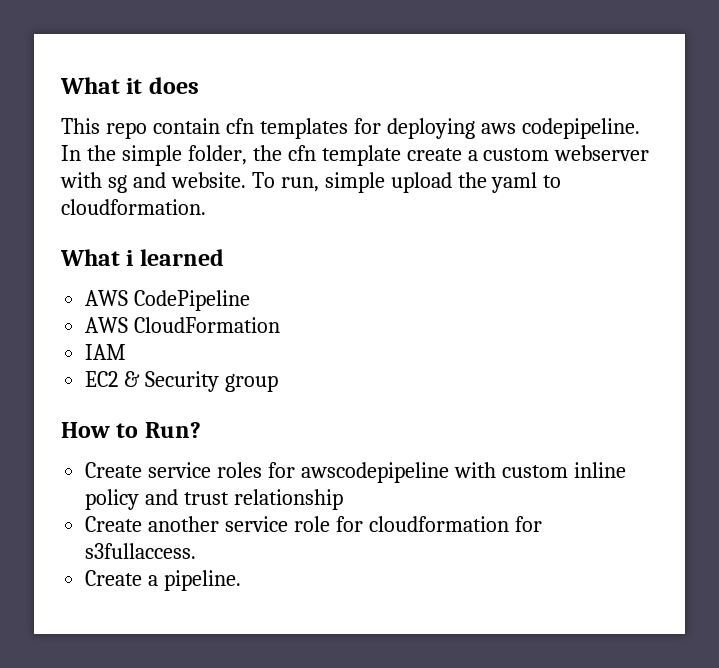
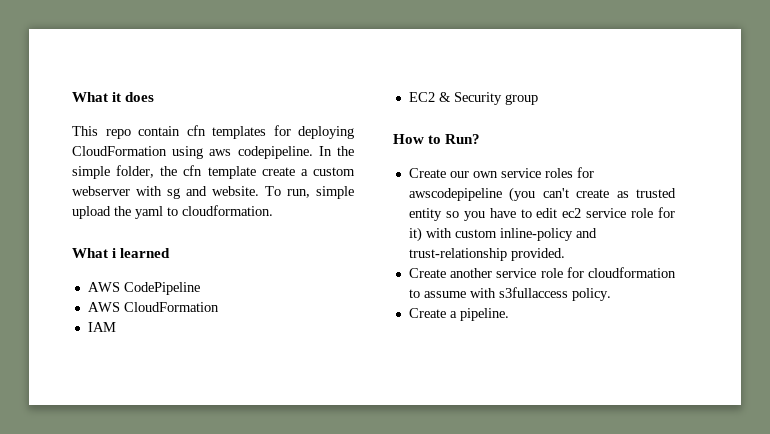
- This repo contain cfn templates for deploying aws codepipeline.
+ This repo contain cfn templates for deploying CloudFormation using aws codepipeline.
- Create service roles for awscodepipeline with custom inline policy and trust relationship
+ Create our own service roles for awscodepipeline (you can't create as trusted entity so you have to edit ec2 service role for it) with custom inline-policy and trust-relationship provided.
- Create another service role for cloudformation for s3fullaccess.
+ Create another service role for cloudformation to assume with s3fullaccess policy.

